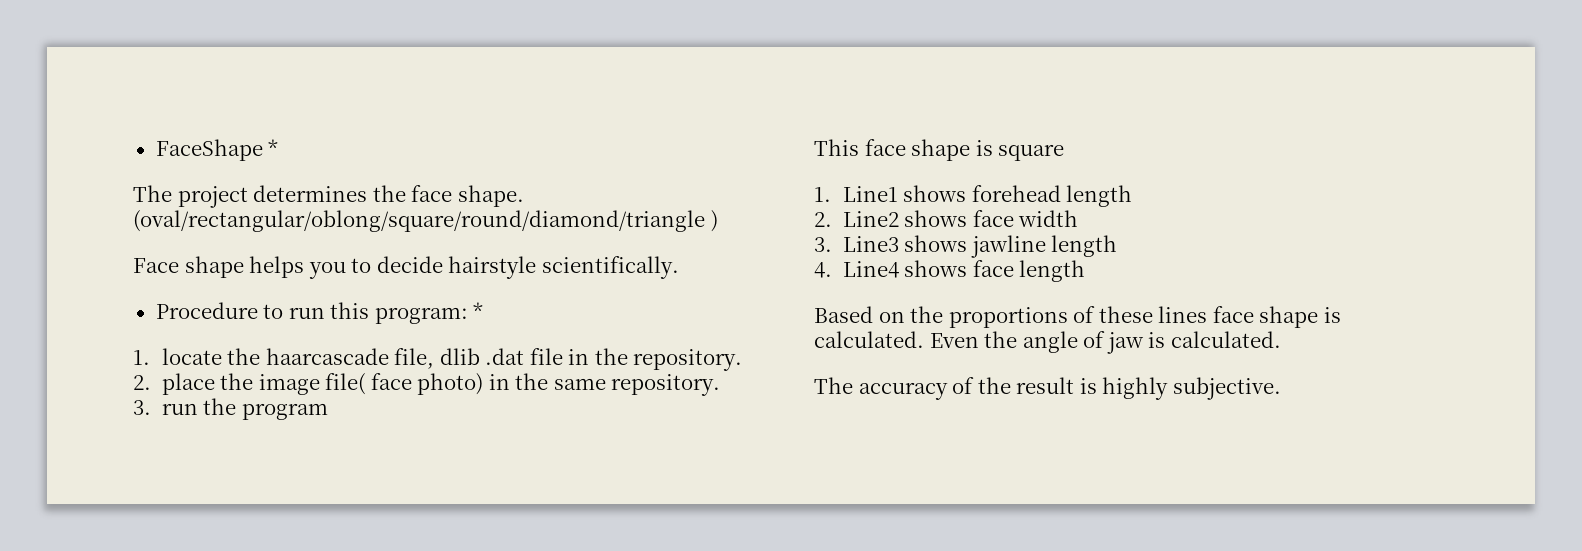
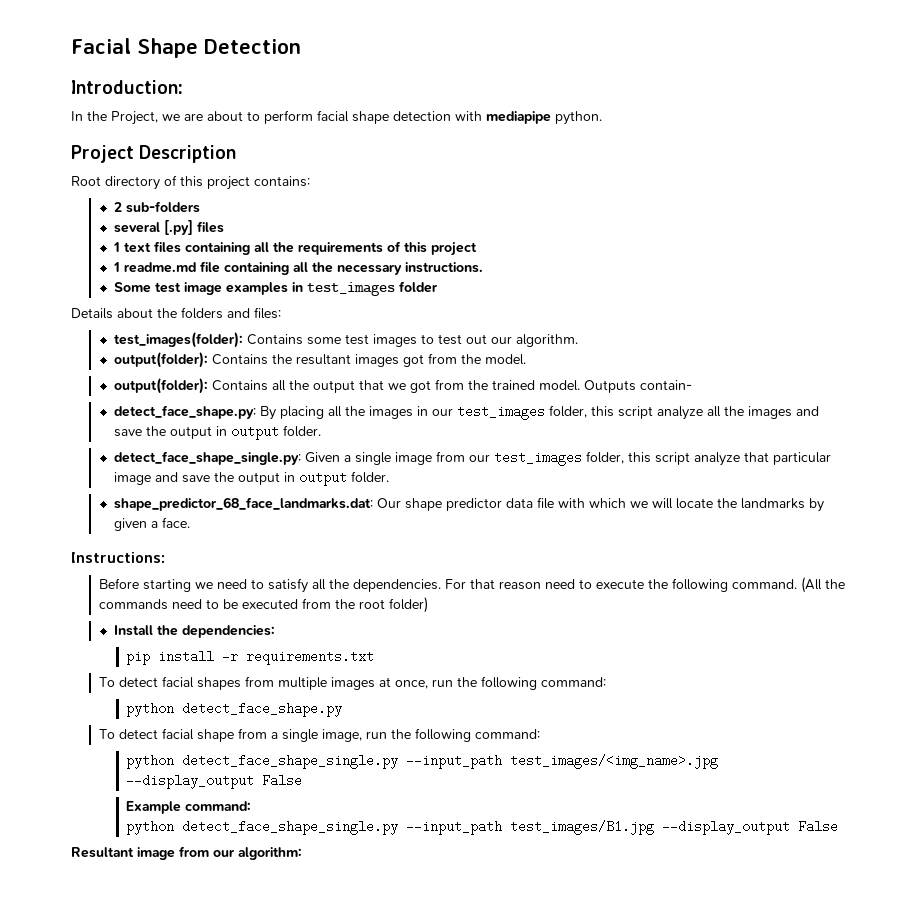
- FaceShape *
- The project determines the face shape. (oval/rectangular/oblong/square/round/diamond/triangle )
- Face shape helps you to decide hairstyle scientifically.
- Procedure to run this program: *
- 1. locate the haarcascade file, dlib .dat file in the repository.
- 2. place the image file( face photo) in the same repository.
- 3. run the program
- This face shape is square
- 1. Line1 shows forehead length
- 2. Line2 shows face width
- 3. Line3 shows jawline length
- 4. Line4 shows face length
- Based on the proportions of these lines face shape is calculated. Even the angle of jaw is calculated.
- The accuracy of the result is highly subjective.
+ Facial Shape Detection
+ Introduction:
+ In the Project, we are about to perform facial shape detection with mediapipe python.
+ Project Description
+ Root directory of this project contains:
+ 2 sub-folders
+ several [.py] files
+ 1 text files containing all the requirements of this project
+ 1 readme.md file containing all the necessary instructions.
+ Some test image examples in test_images folder
+ Details about the folders and files:
+ test_images(folder): Contains some test images to test out our algorithm.
+ output(folder): Contains the resultant images got from the model.
+ output(folder): Contains all the output that we got from the trained model. Outputs contain-
+ detect_face_shape.py: By placing all the images in our test_images folder, this script analyze all the images and save the output in output folder.
+ detect_face_shape_single.py: Given a single image from our test_images folder, this script analyze that particular image and save the output in output folder.
+ shape_predictor_68_face_landmarks.dat: Our shape predictor data file with which we will locate the landmarks by given a face.
+ Instructions:
+ Before starting we need to satisfy all the dependencies. For that reason need to execute the following command. (All the commands need to be executed from the root folder)
+ Install the dependencies:
+ pip install -r requirements.txt
+ To detect facial shapes from multiple images at once, run the following command:
+ python detect_face_shape.py
+ To detect facial shape from a single image, run the following command:
+ python detect_face_shape_single.py --input_path test_images/<img_name>.jpg --display_output False
+ Example command:
+ python detect_face_shape_single.py --input_path test_images/B1.jpg --display_output False
+ Resultant image from our algorithm:

